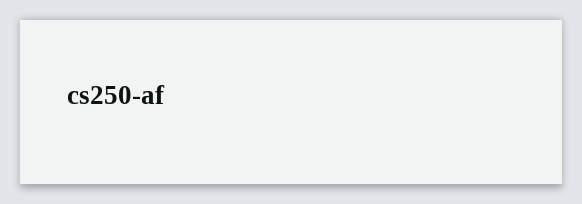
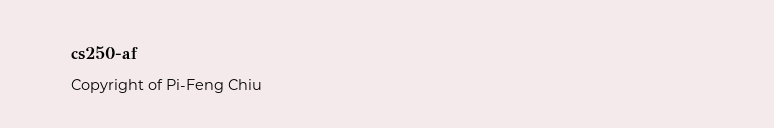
+ Copyright of Pi-Feng Chiu

